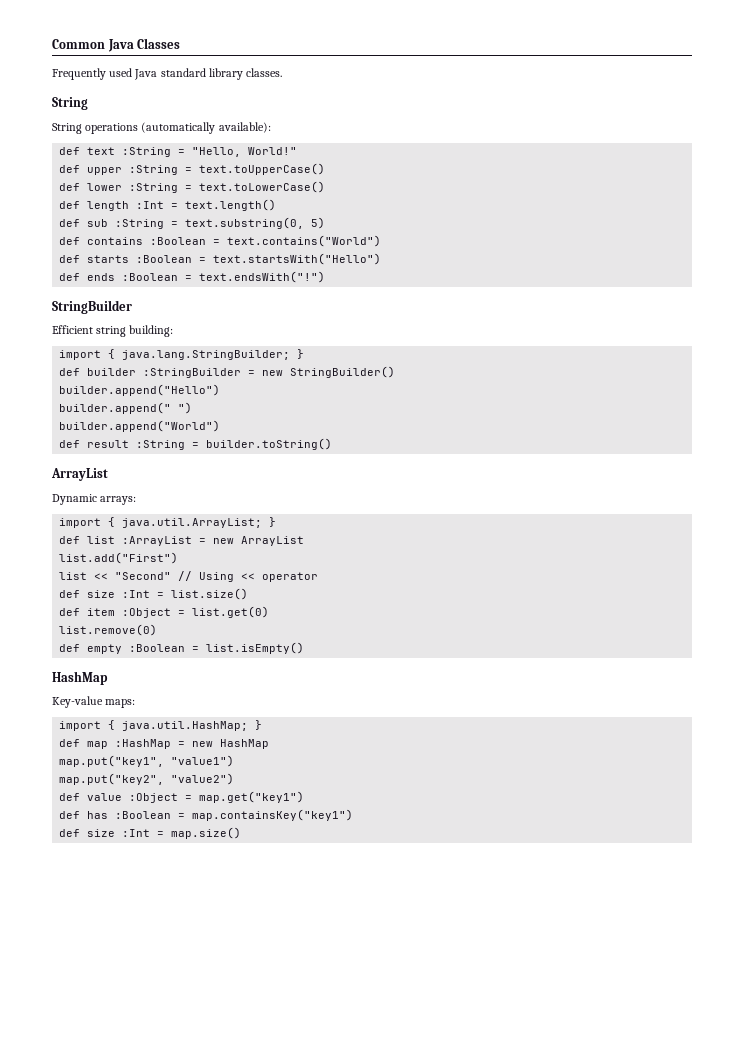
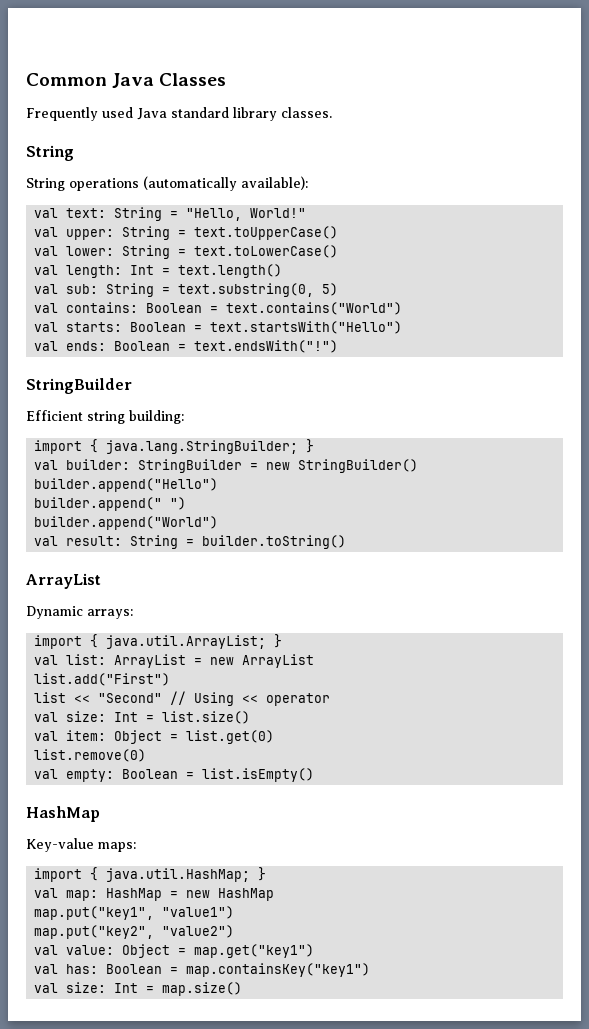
- def text :String = "Hello, World!"
+ val text: String = "Hello, World!"
- def upper :String = text.toUpperCase()
+ val upper: String = text.toUpperCase()
- def lower :String = text.toLowerCase()
+ val lower: String = text.toLowerCase()
- def length :Int = text.length()
+ val length: Int = text.length()
- def sub :String = text.substring(0, 5)
+ val sub: String = text.substring(0, 5)
- def contains :Boolean = text.contains("World")
+ val contains: Boolean = text.contains("World")
- def starts :Boolean = text.startsWith("Hello")
+ val starts: Boolean = text.startsWith("Hello")
- def ends :Boolean = text.endsWith("!")
+ val ends: Boolean = text.endsWith("!")
- def builder :StringBuilder = new StringBuilder()
+ val builder: StringBuilder = new StringBuilder()
- def result :String = builder.toString()
+ val result: String = builder.toString()
- def list :ArrayList = new ArrayList
+ val list: ArrayList = new ArrayList
- def size :Int = list.size()
+ val size: Int = list.size()
- def item :Object = list.get(0)
+ val item: Object = list.get(0)
- def empty :Boolean = list.isEmpty()
+ val empty: Boolean = list.isEmpty()
- def map :HashMap = new HashMap
+ val map: HashMap = new HashMap
- def value :Object = map.get("key1")
+ val value: Object = map.get("key1")
- def has :Boolean = map.containsKey("key1")
+ val has: Boolean = map.containsKey("key1")
- def size :Int = map.size()
+ val size: Int = map.size()

